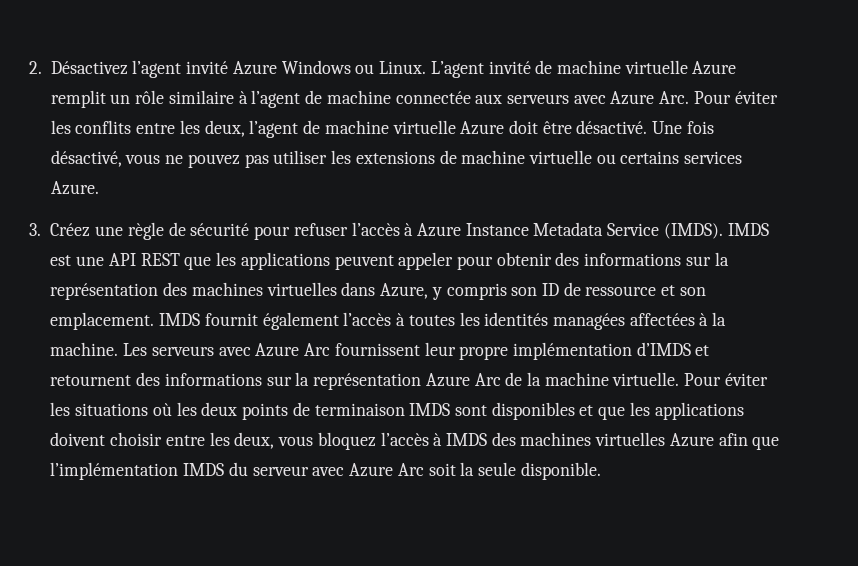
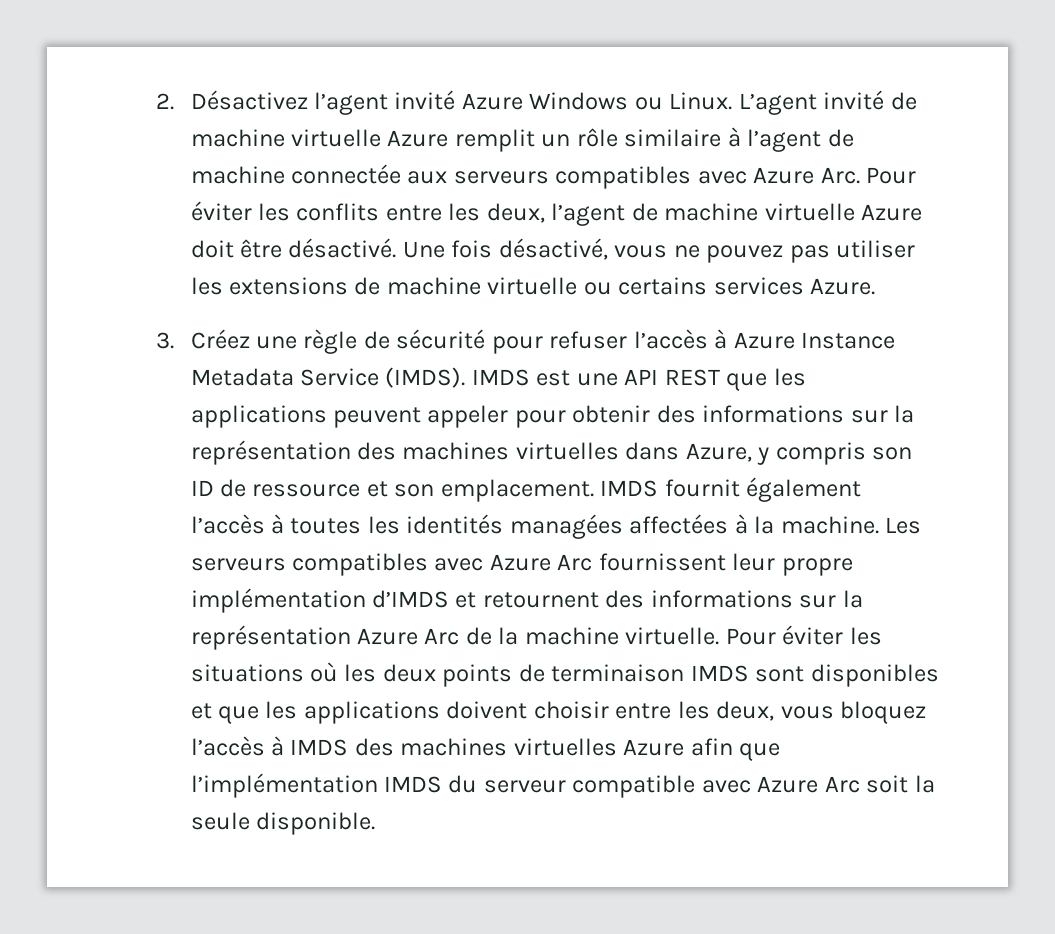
- L’agent invité de machine virtuelle Azure remplit un rôle similaire à l’agent de machine connectée aux serveurs avec Azure Arc. Pour éviter les conflits entre les deux, l’agent de machine virtuelle Azure doit être désactivé.
+ L’agent invité de machine virtuelle Azure remplit un rôle similaire à l’agent de machine connectée aux serveurs compatibles avec Azure Arc. Pour éviter les conflits entre les deux, l’agent de machine virtuelle Azure doit être désactivé.
- Les serveurs avec Azure Arc fournissent leur propre implémentation d’IMDS et retournent des informations sur la représentation Azure Arc de la machine virtuelle.
+ Les serveurs compatibles avec Azure Arc fournissent leur propre implémentation d’IMDS et retournent des informations sur la représentation Azure Arc de la machine virtuelle.
- Pour éviter les situations où les deux points de terminaison IMDS sont disponibles et que les applications doivent choisir entre les deux, vous bloquez l’accès à IMDS des machines virtuelles Azure afin que l’implémentation IMDS du serveur avec Azure Arc soit la seule disponible.
+ Pour éviter les situations où les deux points de terminaison IMDS sont disponibles et que les applications doivent choisir entre les deux, vous bloquez l’accès à IMDS des machines virtuelles Azure afin que l’implémentation IMDS du serveur compatible avec Azure Arc soit la seule disponible.

